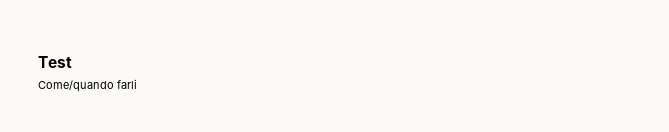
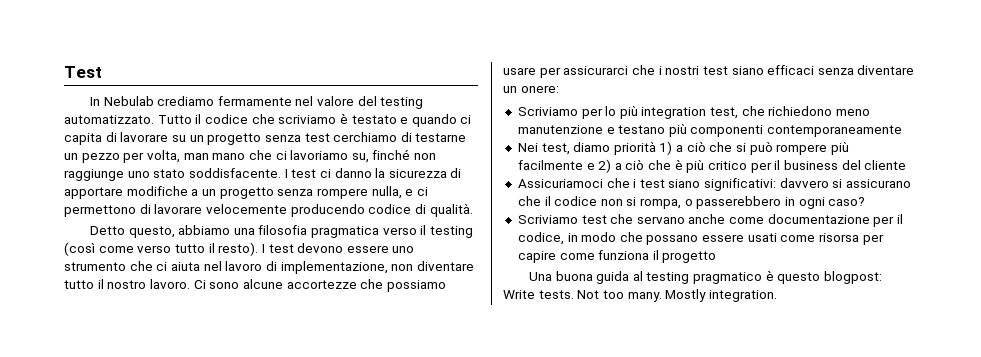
- Come/quando farli
+ In Nebulab crediamo fermamente nel valore del testing automatizzato. Tutto il codice che scriviamo è testato e quando ci capita di lavorare su un progetto senza test cerchiamo di testarne un pezzo per volta, man mano che ci lavoriamo su, finché non raggiunge uno stato soddisfacente. I test ci danno la sicurezza di apportare modifiche a un progetto senza rompere nulla, e ci permettono di lavorare velocemente producendo codice di qualità.
+ Detto questo, abbiamo una filosofia pragmatica verso il testing (così come verso tutto il resto). I test devono essere uno strumento che ci aiuta nel lavoro di implementazione, non diventare tutto il nostro lavoro. Ci sono alcune accortezze che possiamo usare per assicurarci che i nostri test siano efficaci senza diventare un onere:
+ Scriviamo per lo più integration test, che richiedono meno manutenzione e testano più componenti contemporaneamente
+ Nei test, diamo priorità 1) a ciò che si può rompere più facilmente e 2) a ciò che è più critico per il business del cliente
+ Assicuriamoci che i test siano significativi: davvero si assicurano che il codice non si rompa, o passerebbero in ogni caso?
+ Scriviamo test che servano anche come documentazione per il codice, in modo che possano essere usati come risorsa per capire come funziona il progetto
+ Una buona guida al testing pragmatico è questo blogpost: Write tests. Not too many. Mostly integration.

